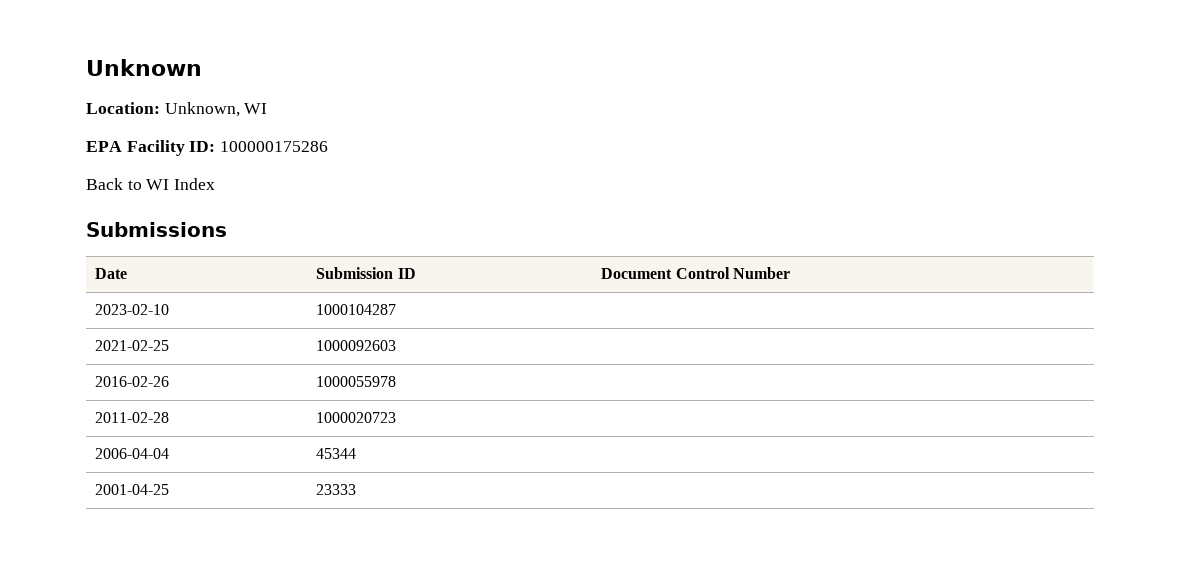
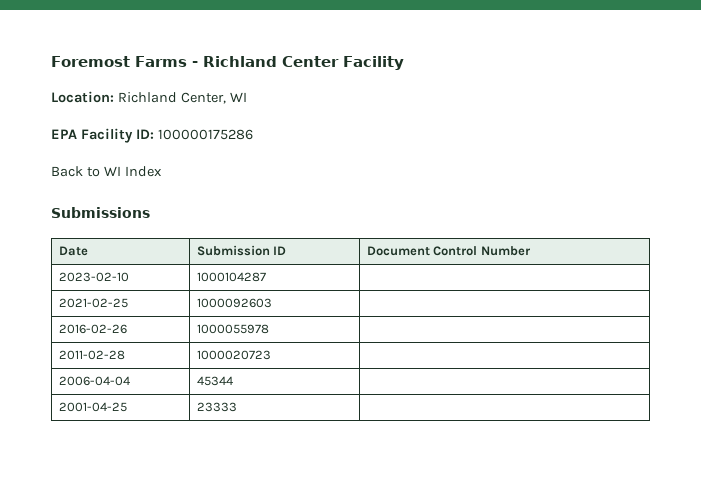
- Unknown
+ Foremost Farms - Richland Center Facility
- Location: Unknown, WI
+ Location: Richland Center, WI

